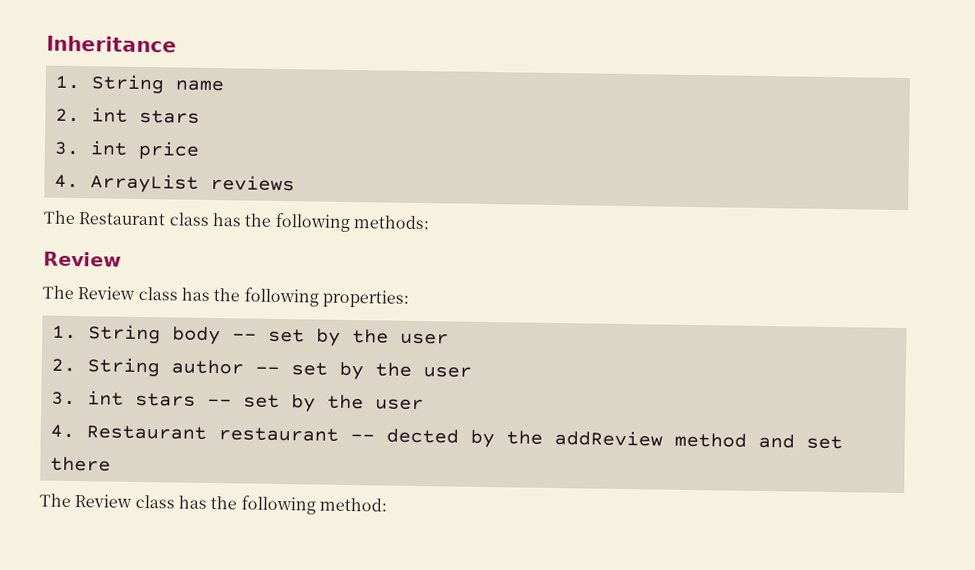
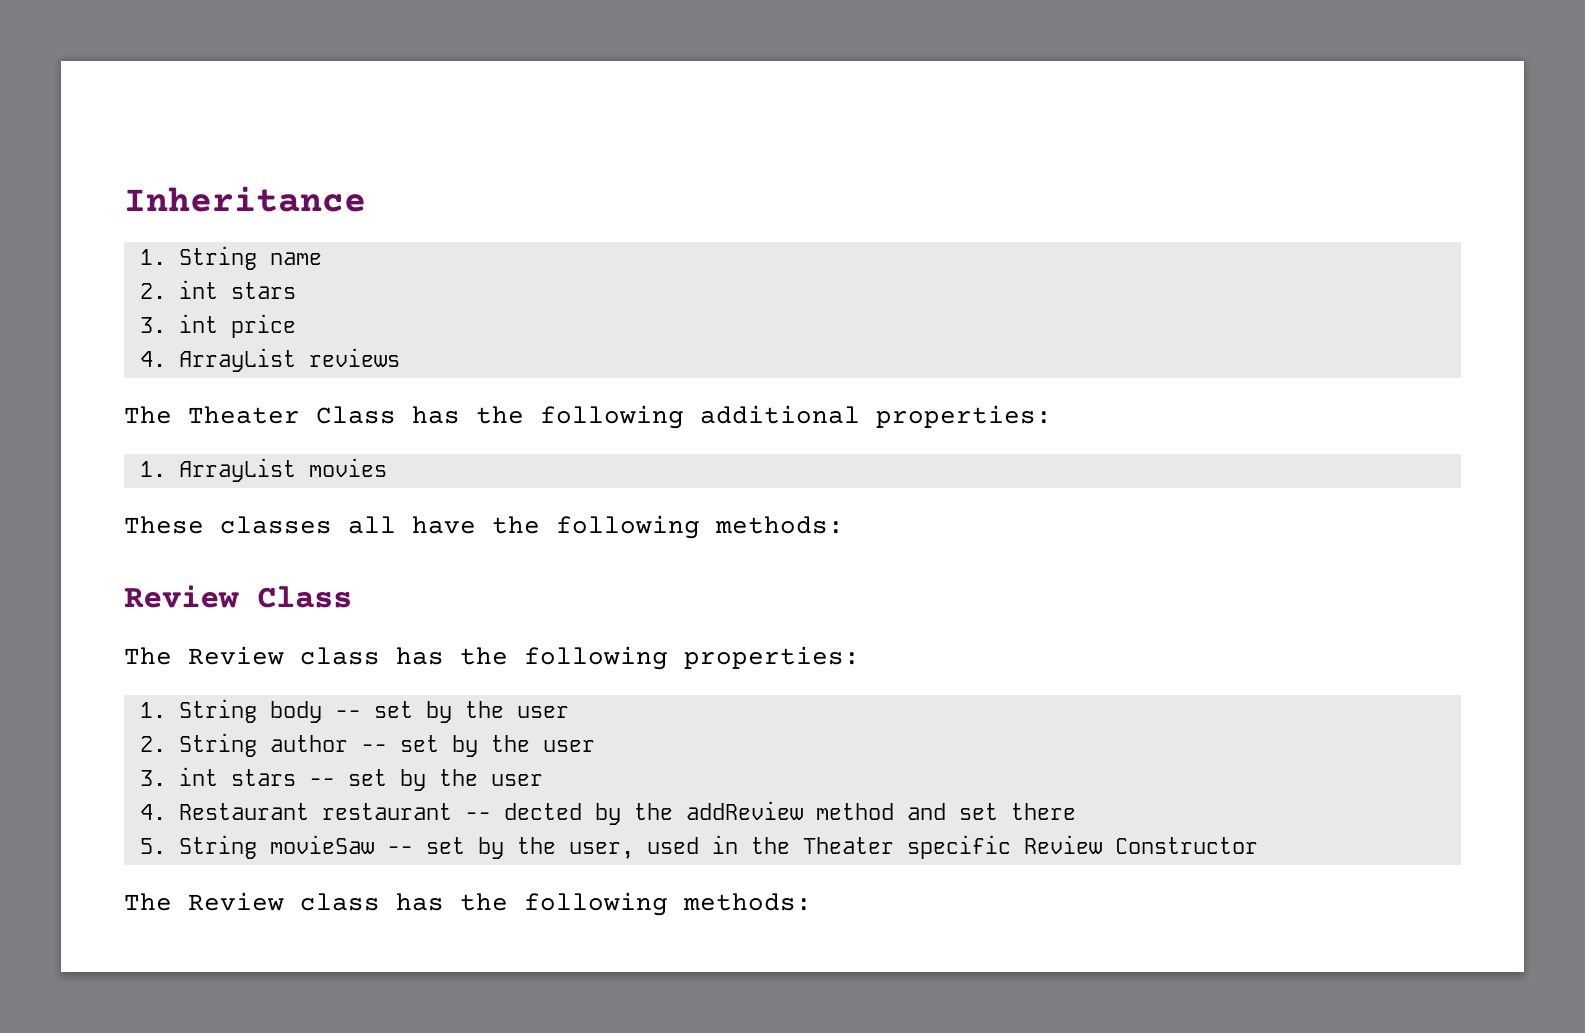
- The Restaurant class has the following methods:
- Review
+ The Theater Class has the following additional properties:
+ 1. ArrayList movies
+ These classes all have the following methods:
+ Review Class
- The Review class has the following method:
+ 5. String movieSaw -- set by the user, used in the Theater specific Review Constructor
+ The Review class has the following methods:

